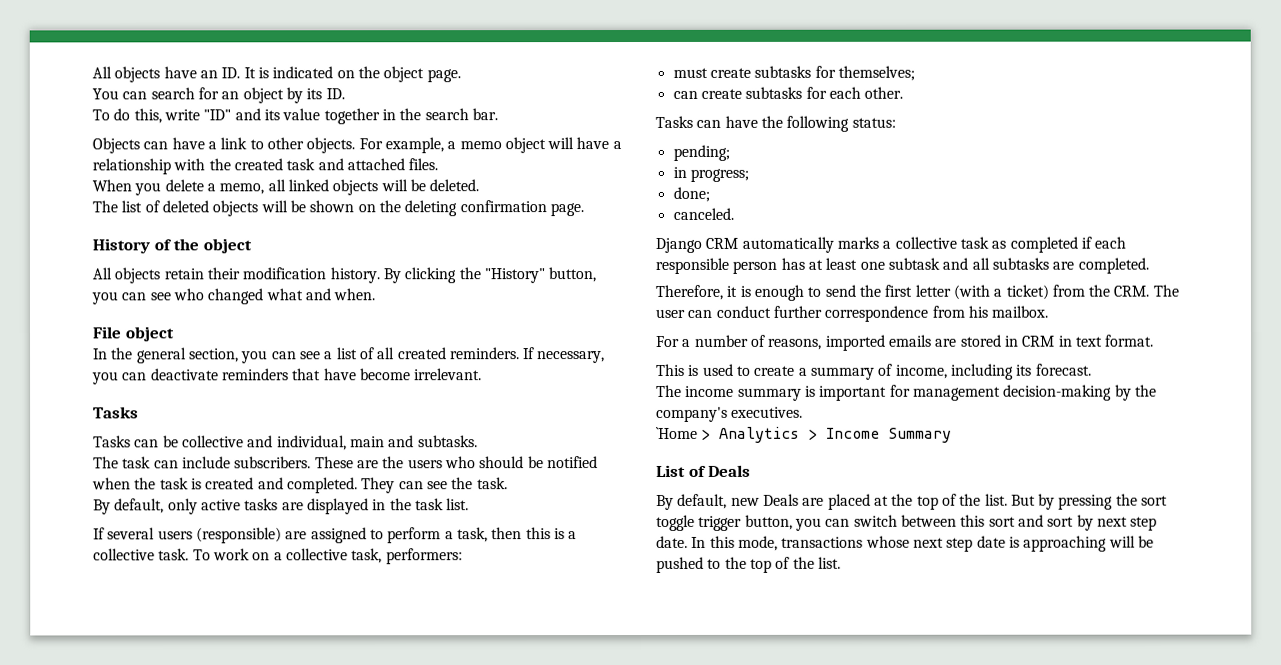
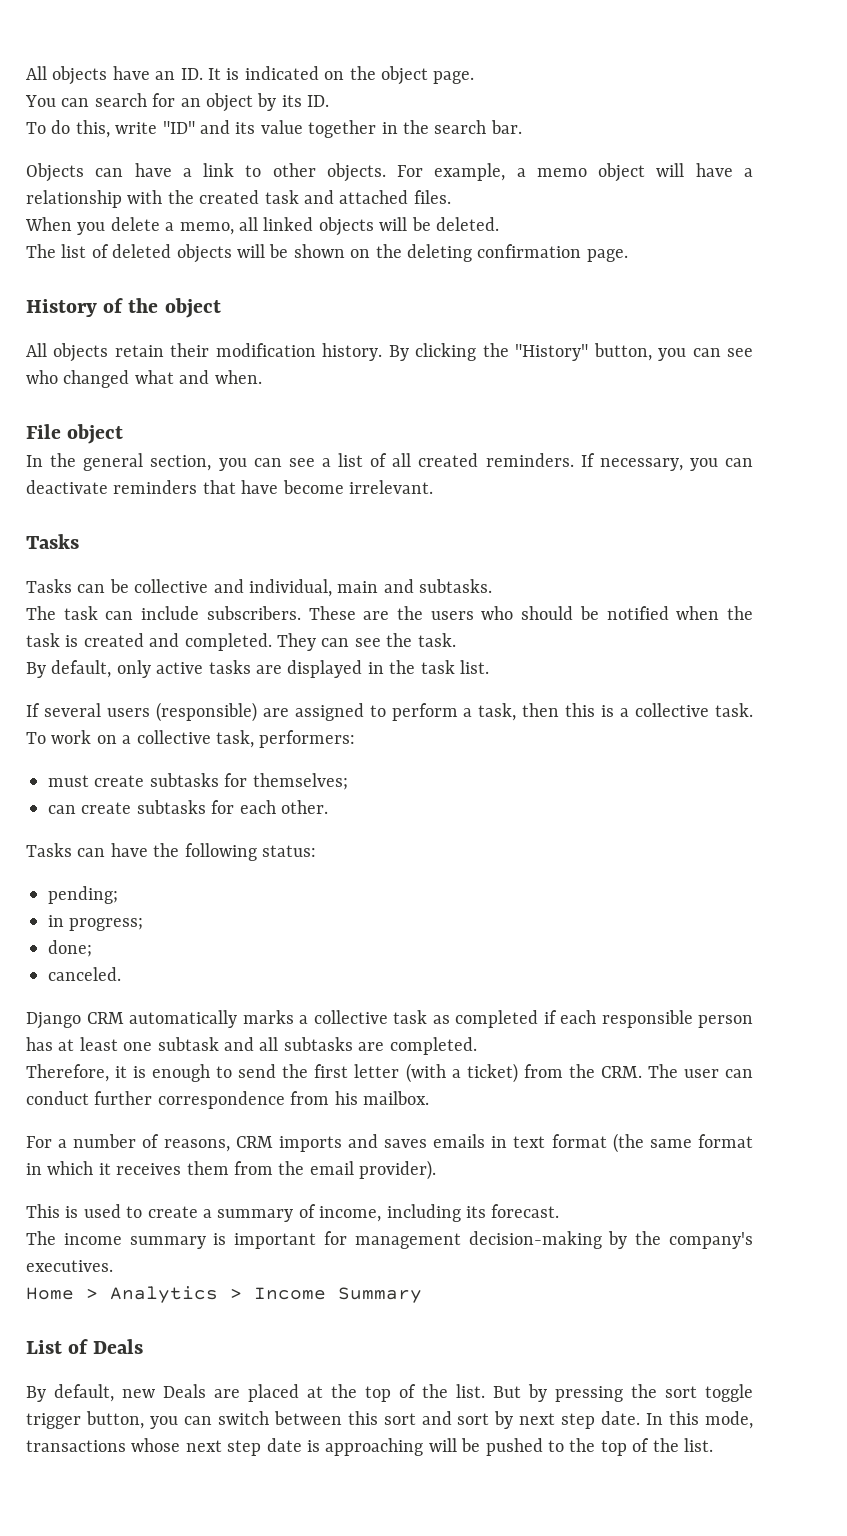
- For a number of reasons, imported emails are stored in CRM in text format.
+ For a number of reasons, CRM imports and saves emails in text format (the same format in which it receives them from the email provider).
- `Home > Analytics > Income Summary
+ Home > Analytics > Income Summary

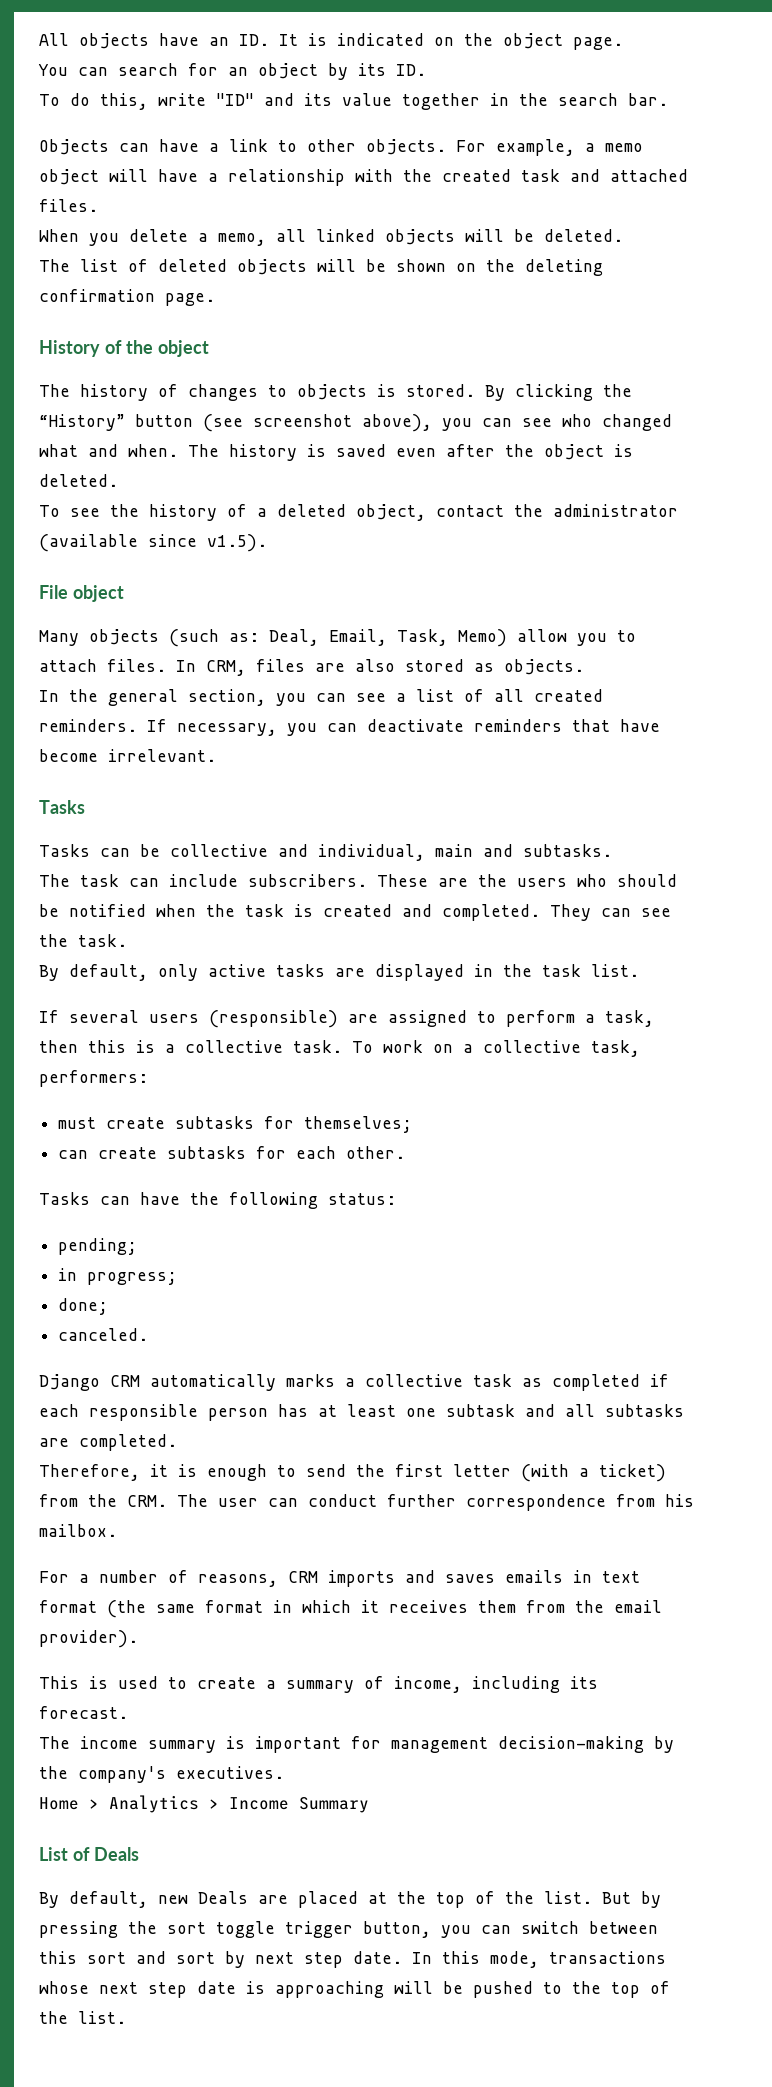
- All objects retain their modification history. By clicking the "History" button, you can see who changed what and when.
+ The history of changes to objects is stored. By clicking the “History” button (see screenshot above), you can see who changed what and when. The history is saved even after the object is deleted.
+ To see the history of a deleted object, contact the administrator (available since v1.5).
  File object
+ Many objects (such as: Deal, Email, Task, Memo) allow you to attach files. In CRM, files are also stored as objects.

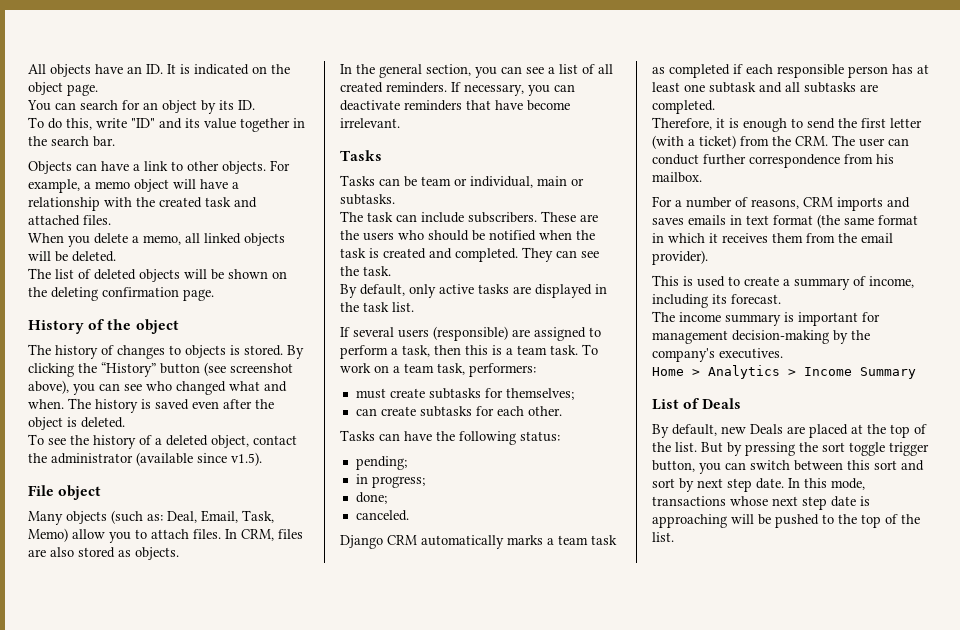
- Tasks can be collective and individual, main and subtasks.
+ Tasks can be team or individual, main or subtasks.
- If several users (responsible) are assigned to perform a task, then this is a collective task.
+ If several users (responsible) are assigned to perform a task, then this is a team task.
- To work on a collective task, performers:
+ To work on a team task, performers:
- Django CRM automatically marks a collective task as completed if each responsible person has at least one subtask and all subtasks are completed.
+ Django CRM automatically marks a team task as completed if each responsible person has at least one subtask and all subtasks are completed.

